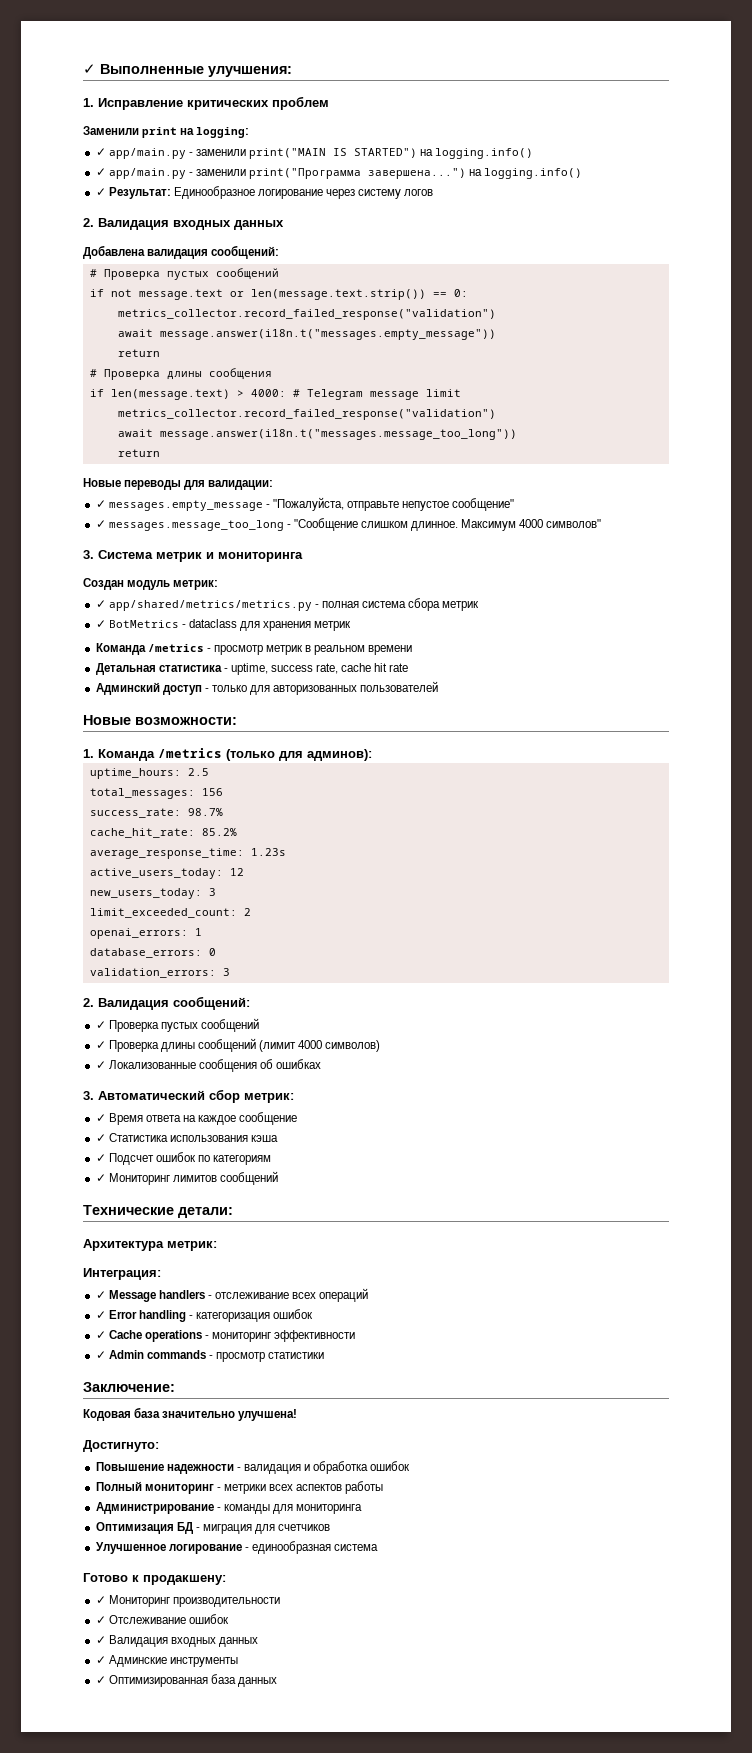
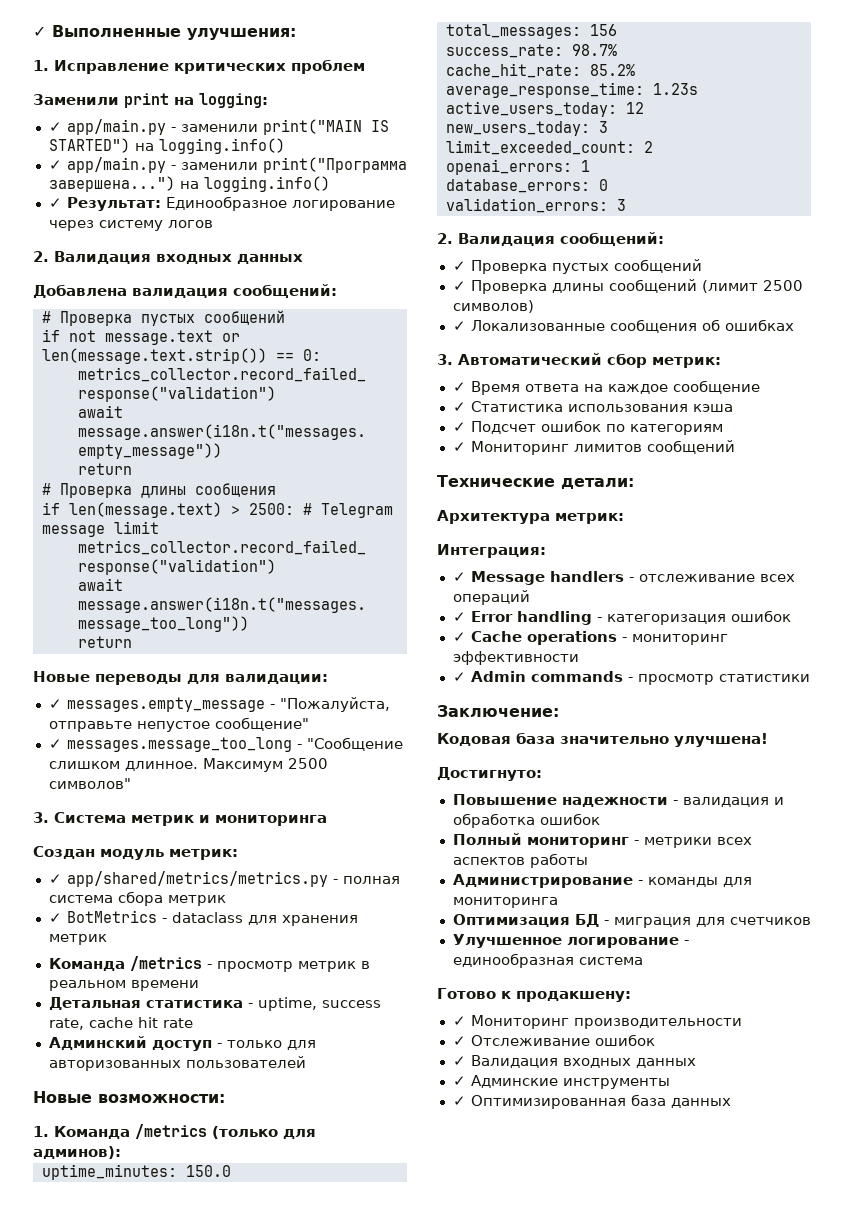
- if len(message.text) > 4000: # Telegram message limit
+ if len(message.text) > 2500: # Telegram message limit
- Максимум 4000 символов"
+ Максимум 2500 символов"
- uptime_hours: 2.5
+ uptime_minutes: 150.0
- ✓ Проверка длины сообщений (лимит 4000 символов)
+ ✓ Проверка длины сообщений (лимит 2500 символов)

